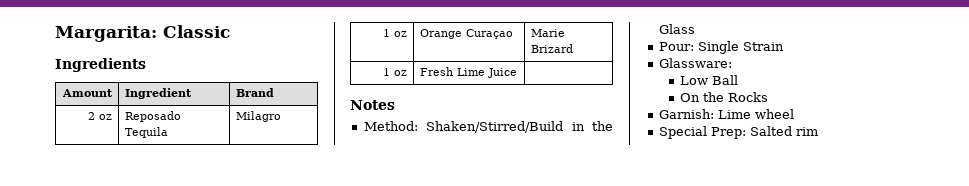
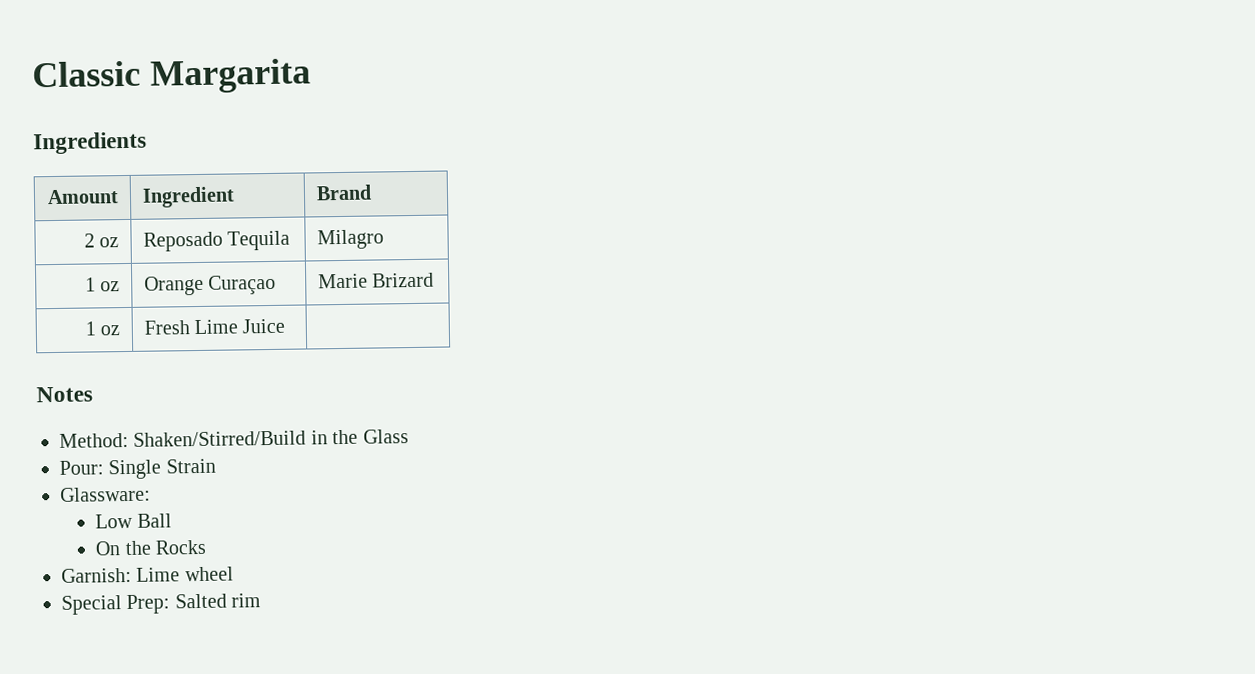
- Margarita: Classic
+ Classic Margarita

